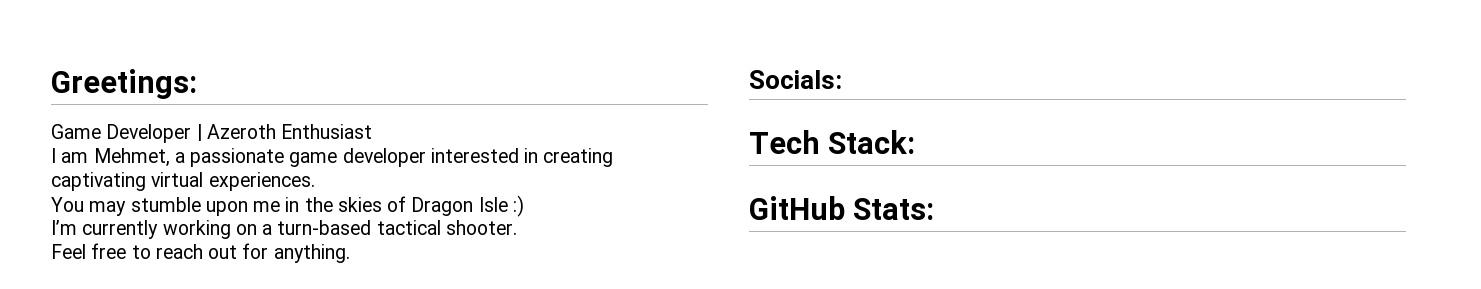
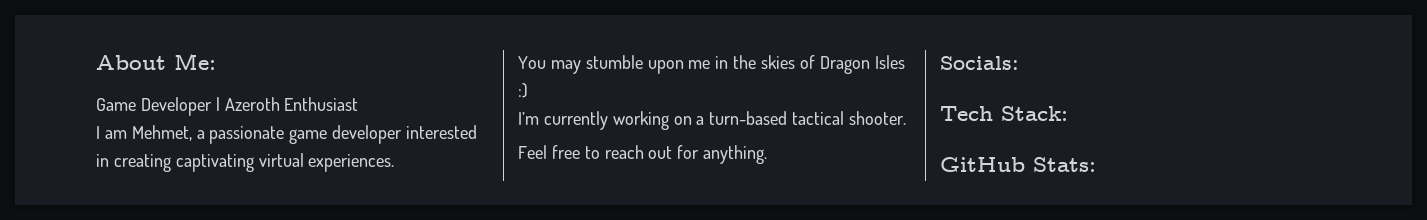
- Greetings:
+ About Me:
- You may stumble upon me in the skies of Dragon Isle :)
+ You may stumble upon me in the skies of Dragon Isles :)

